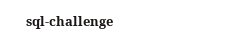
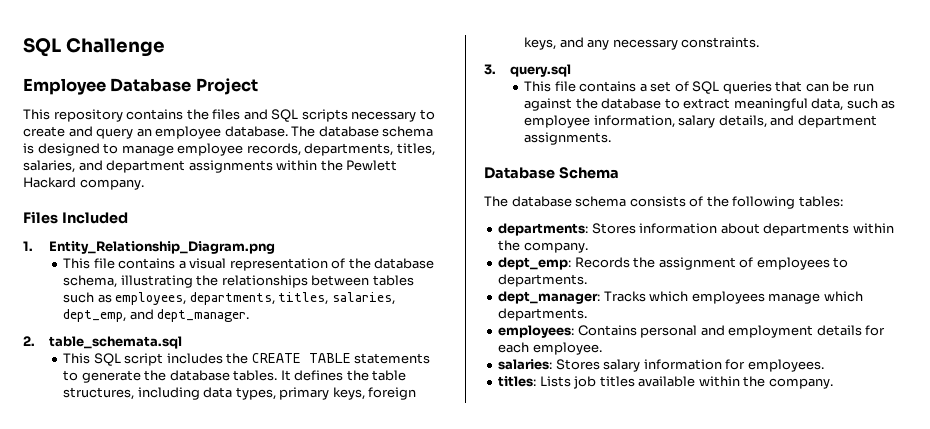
- sql-challenge
+ SQL Challenge
+ Employee Database Project
+ This repository contains the files and SQL scripts necessary to create and query an employee database. The database schema is designed to manage employee records, departments, titles, salaries, and department assignments within the Pewlett Hackard company.
+ Files Included
+ 1. Entity_Relationship_Diagram.png
+ This file contains a visual representation of the database schema, illustrating the relationships between tables such as employees, departments, titles, salaries, dept_emp, and dept_manager.
+ 2. table_schemata.sql
+ This SQL script includes the CREATE TABLE statements to generate the database tables. It defines the table structures, including data types, primary keys, foreign keys, and any necessary constraints.
+ 3. query.sql
+ This file contains a set of SQL queries that can be run against the database to extract meaningful data, such as employee information, salary details, and department assignments.
+ Database Schema
+ The database schema consists of the following tables:
+ departments: Stores information about departments within the company.
+ dept_emp: Records the assignment of employees to departments.
+ dept_manager: Tracks which employees manage which departments.
+ employees: Contains personal and employment details for each employee.
+ salaries: Stores salary information for employees.
+ titles: Lists job titles available within the company.

